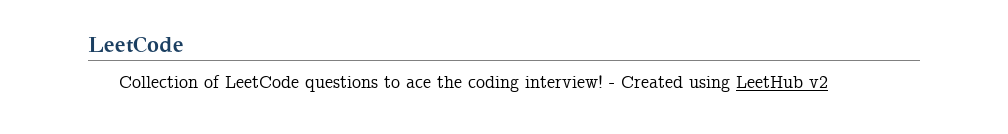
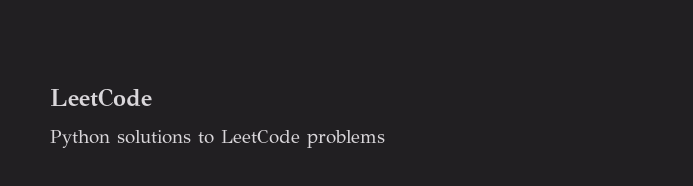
- Collection of LeetCode questions to ace the coding interview! - Created using LeetHub v2
+ Python solutions to LeetCode problems

